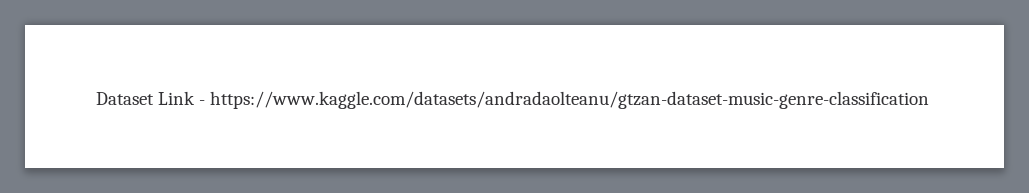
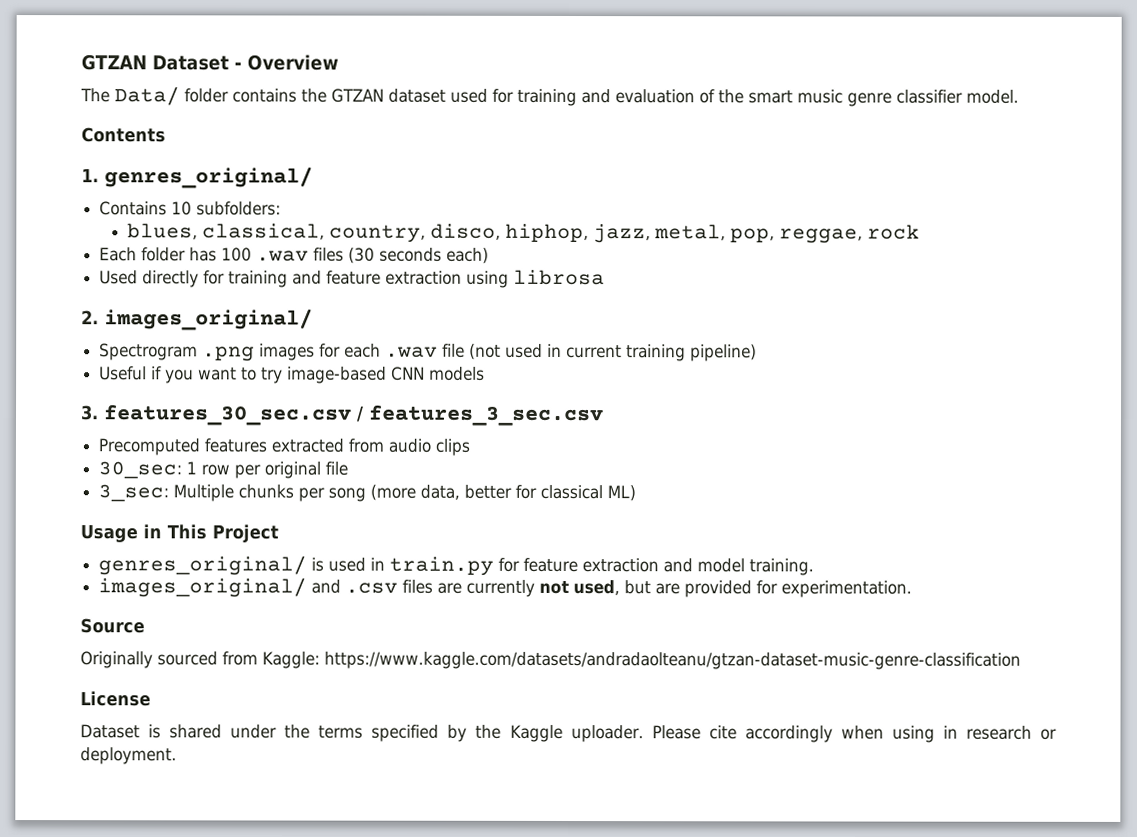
- Dataset Link - https://www.kaggle.com/datasets/andradaolteanu/gtzan-dataset-music-genre-classification
+ GTZAN Dataset - Overview
+ The Data/ folder contains the GTZAN dataset used for training and evaluation of the smart music genre classifier model.
+ Contents
+ 1. genres_original/
+ Contains 10 subfolders:
+ blues, classical, country, disco, hiphop, jazz, metal, pop, reggae, rock
+ Each folder has 100 .wav files (30 seconds each)
+ Used directly for training and feature extraction using librosa
+ 2. images_original/
+ Spectrogram .png images for each .wav file (not used in current training pipeline)
+ Useful if you want to try image-based CNN models
+ 3. features_30_sec.csv / features_3_sec.csv
+ Precomputed features extracted from audio clips
+ 30_sec: 1 row per original file
+ 3_sec: Multiple chunks per song (more data, better for classical ML)
+ Usage in This Project
+ genres_original/ is used in train.py for feature extraction and model training.
+ images_original/ and .csv files are currently not used, but are provided for experimentation.
+ Source
+ Originally sourced from Kaggle: https://www.kaggle.com/datasets/andradaolteanu/gtzan-dataset-music-genre-classification
+ License
+ Dataset is shared under the terms specified by the Kaggle uploader. Please cite accordingly when using in research or deployment.

